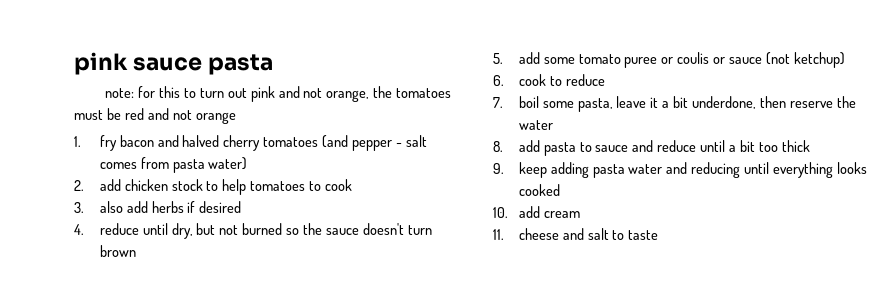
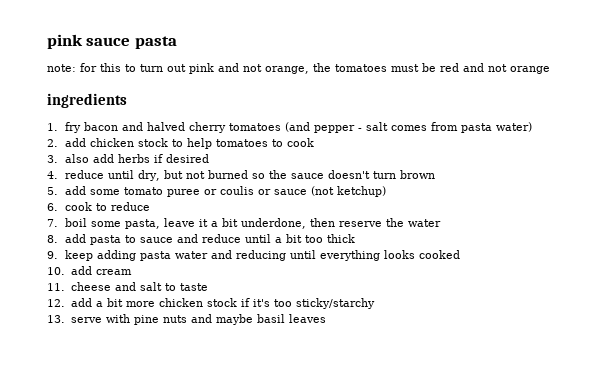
+ ingredients
+ 12. add a bit more chicken stock if it's too sticky/starchy
+ 13. serve with pine nuts and maybe basil leaves

